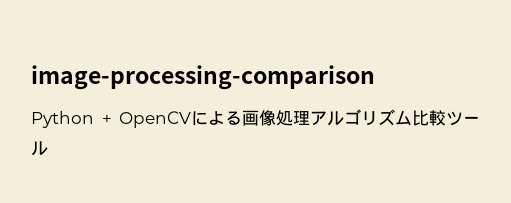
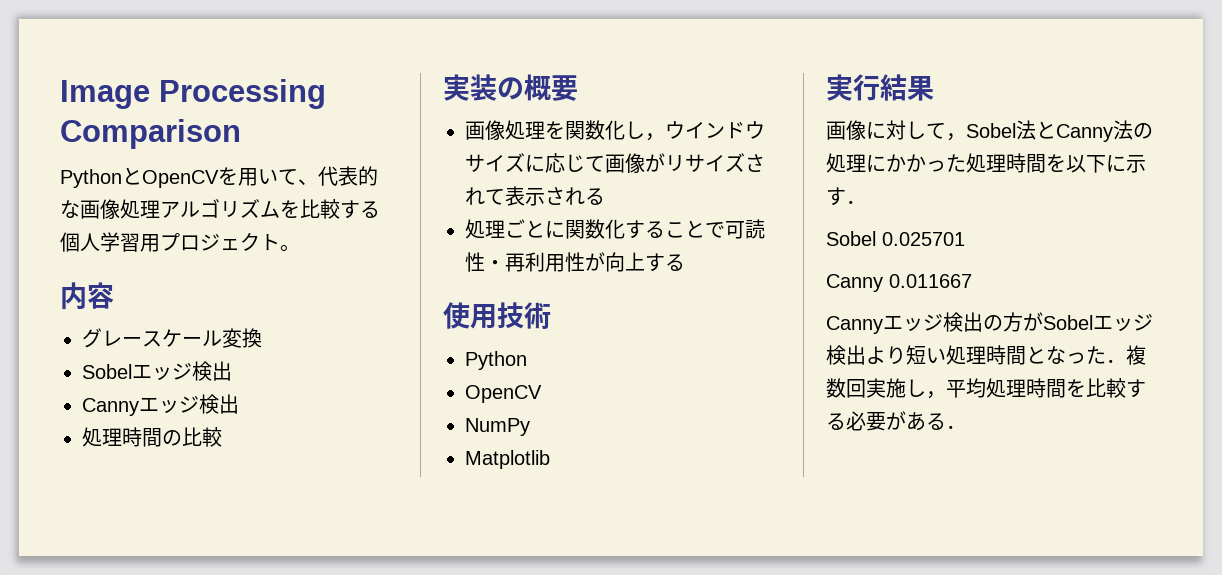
- image-processing-comparison
- Python + OpenCVによる画像処理アルゴリズム比較ツール
+ Image Processing Comparison
+ PythonとOpenCVを用いて、代表的な画像処理アルゴリズムを比較する個人学習用プロジェクト。
+ 内容
+ グレースケール変換
+ Sobelエッジ検出
+ Cannyエッジ検出
+ 処理時間の比較
+ 実装の概要
+ 画像処理を関数化し，ウインドウサイズに応じて画像がリサイズされて表示される
+ 処理ごとに関数化することで可読性・再利用性が向上する
+ 使用技術
+ Python
+ OpenCV
+ NumPy
+ Matplotlib
+ 実行結果
+ 画像に対して，Sobel法とCanny法の処理にかかった処理時間を以下に示す．
+ Sobel 0.025701
+ Canny 0.011667
+ Cannyエッジ検出の方がSobelエッジ検出より短い処理時間となった．複数回実施し，平均処理時間を比較する必要がある．

